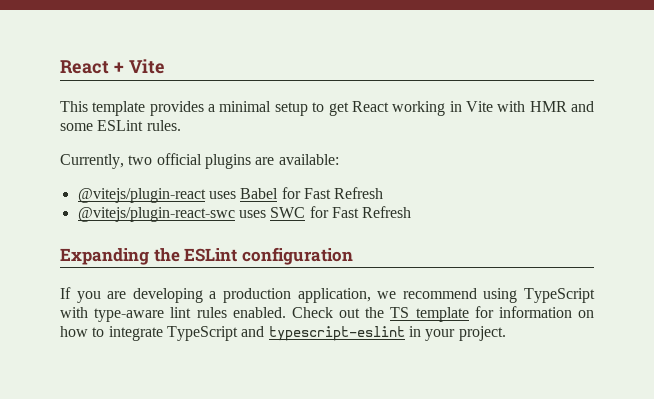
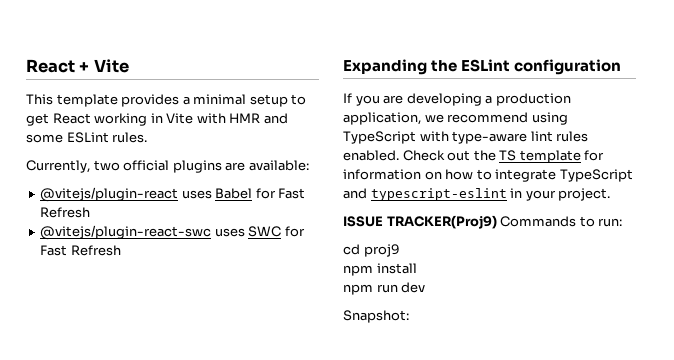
+ ISSUE TRACKER(Proj9) Commands to run:
+ cd proj9
+ npm install
+ npm run dev
+ Snapshot:

